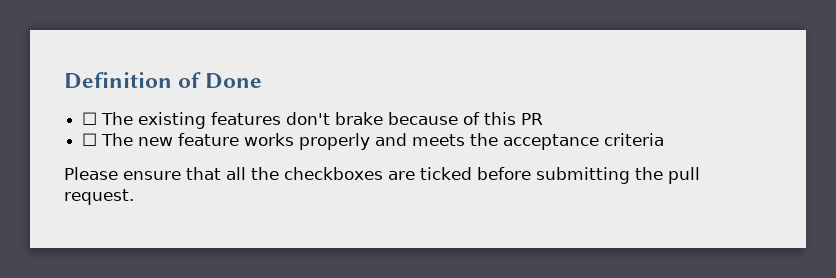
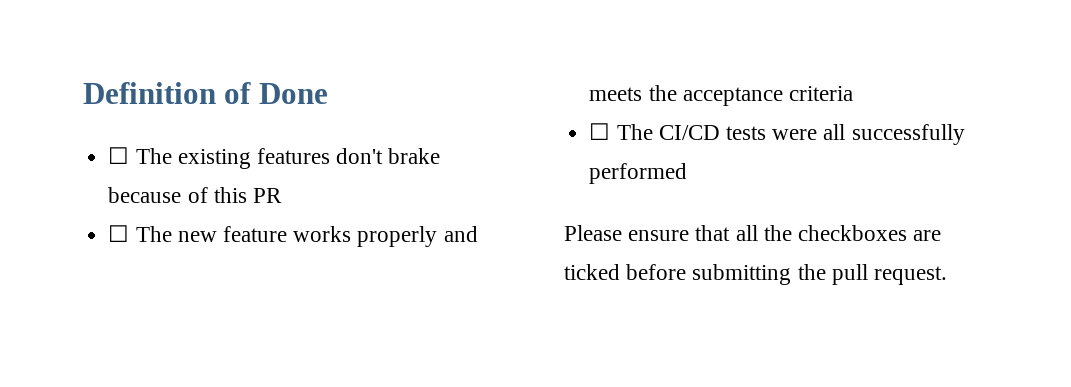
+ ☐ The CI/CD tests were all successfully performed

